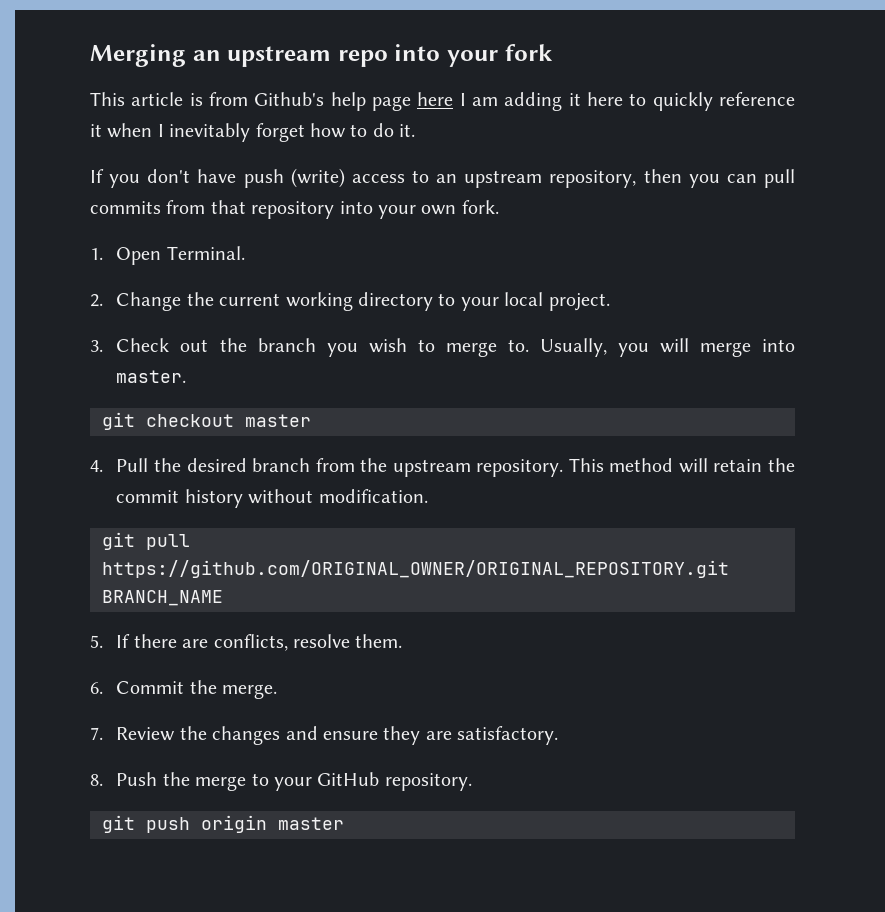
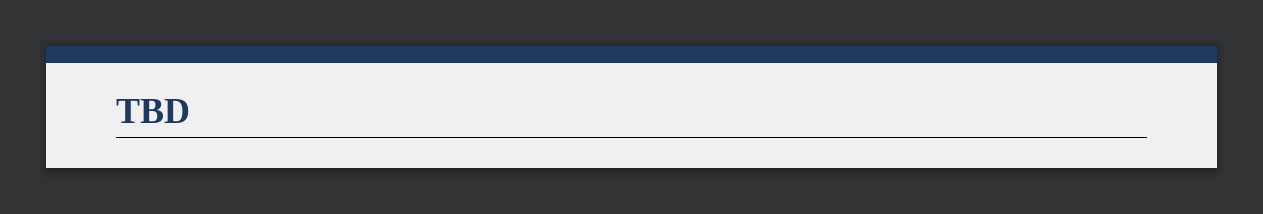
- Merging an upstream repo into your fork
- This article is from Github's help page here I am adding it here to quickly reference it when I inevitably forget how to do it.
- If you don't have push (write) access to an upstream repository, then you can pull commits from that repository into your own fork.
- 1. Open Terminal.
- 2. Change the current working directory to your local project.
- 3. Check out the branch you wish to merge to. Usually, you will merge into master.
- git checkout master
- 4. Pull the desired branch from the upstream repository. This method will retain the commit history without modification.
- git pull https://github.com/ORIGINAL_OWNER/ORIGINAL_REPOSITORY.git BRANCH_NAME
- 5. If there are conflicts, resolve them.
- 6. Commit the merge.
- 7. Review the changes and ensure they are satisfactory.
- 8. Push the merge to your GitHub repository.
- git push origin master
+ TBD

